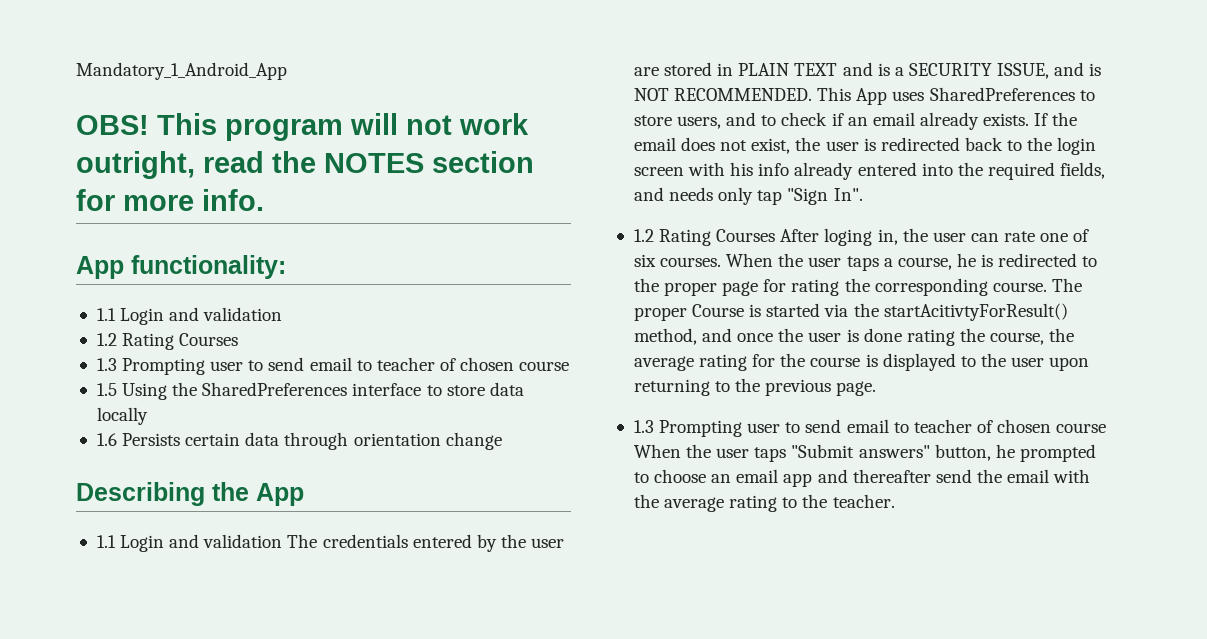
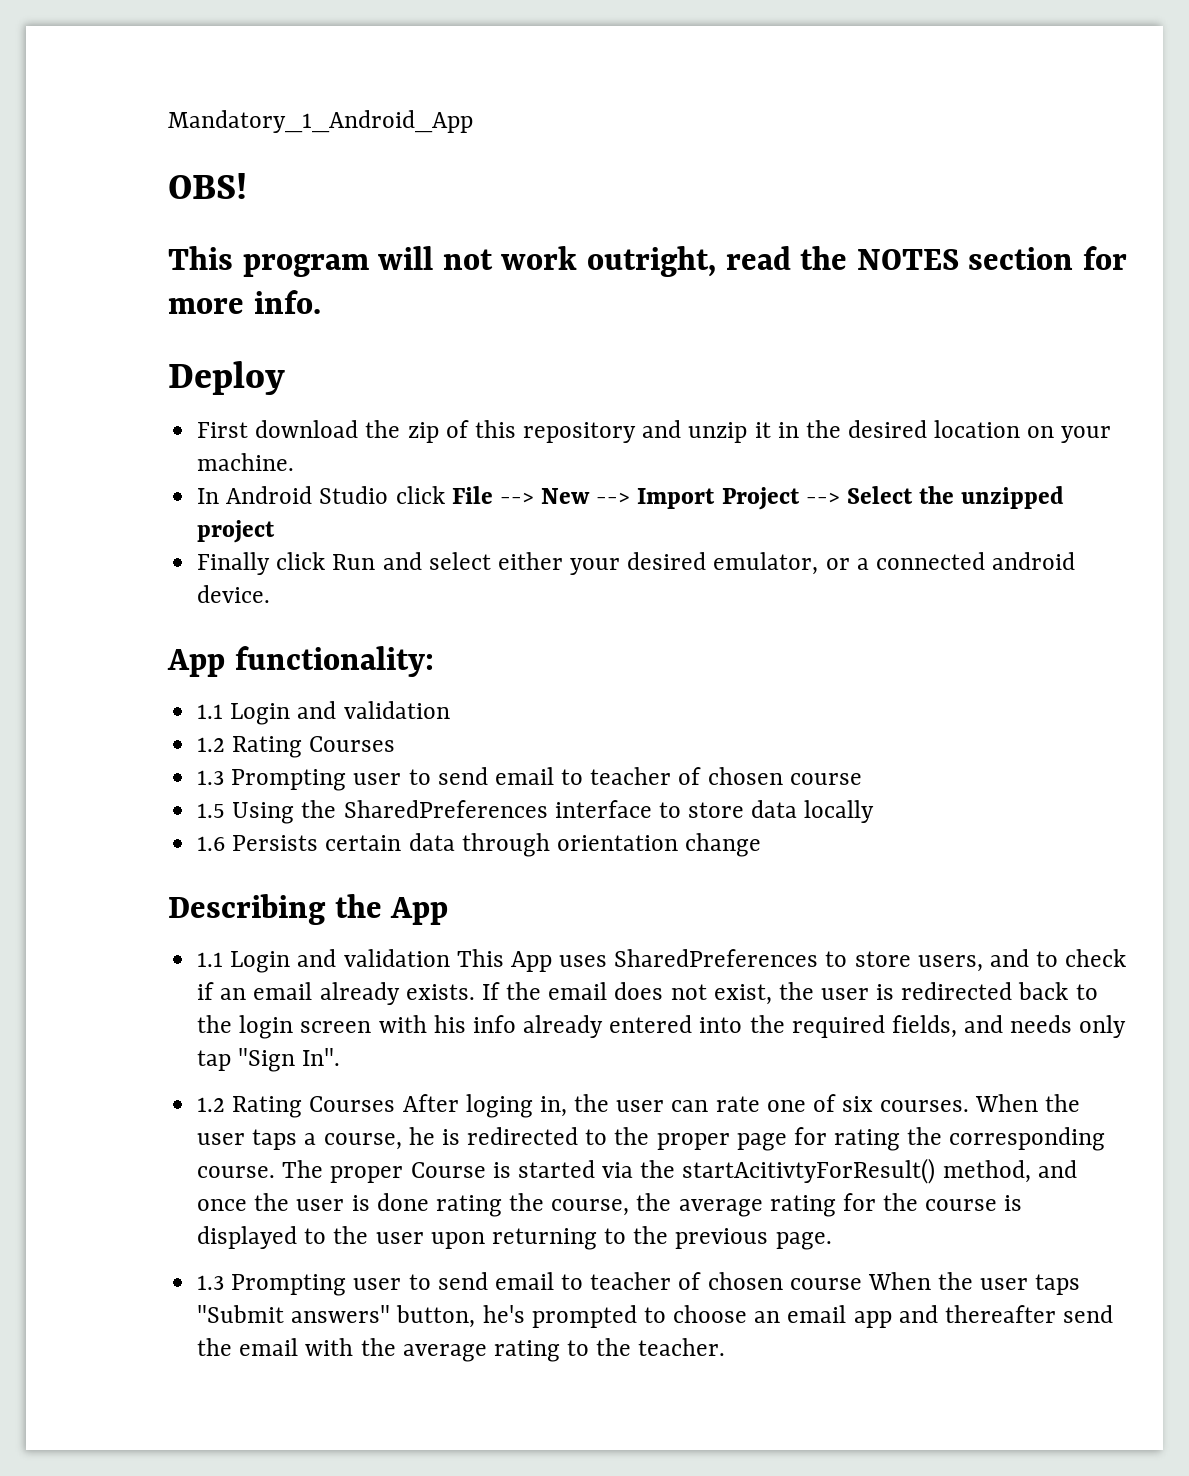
- OBS! This program will not work outright, read the NOTES section for more info.
+ OBS!
+ This program will not work outright, read the NOTES section for more info.
+ Deploy
+ First download the zip of this repository and unzip it in the desired location on your machine.
+ In Android Studio click File --> New --> Import Project --> Select the unzipped project
+ Finally click Run and select either your desired emulator, or a connected android device.
- 1.1 Login and validation The credentials entered by the user are stored in PLAIN TEXT and is a SECURITY ISSUE, and is NOT RECOMMENDED. This App uses SharedPreferences to store users, and to check if an email already exists.
+ 1.1 Login and validation This App uses SharedPreferences to store users, and to check if an email already exists.
- 1.3 Prompting user to send email to teacher of chosen course When the user taps "Submit answers" button, he prompted to choose an email app and thereafter send the email with the average rating to the teacher.
+ 1.3 Prompting user to send email to teacher of chosen course When the user taps "Submit answers" button, he's prompted to choose an email app and thereafter send the email with the average rating to the teacher.

